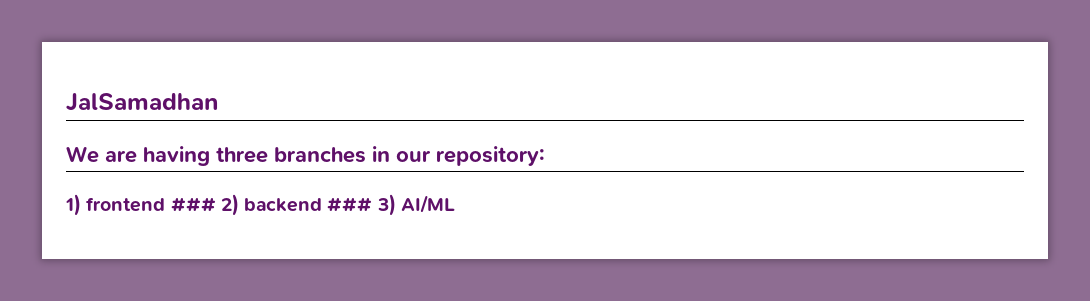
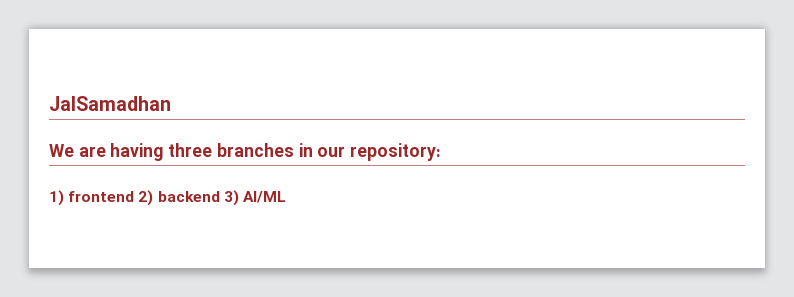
- 1) frontend ### 2) backend ### 3) AI/ML
+ 1) frontend 2) backend 3) AI/ML

